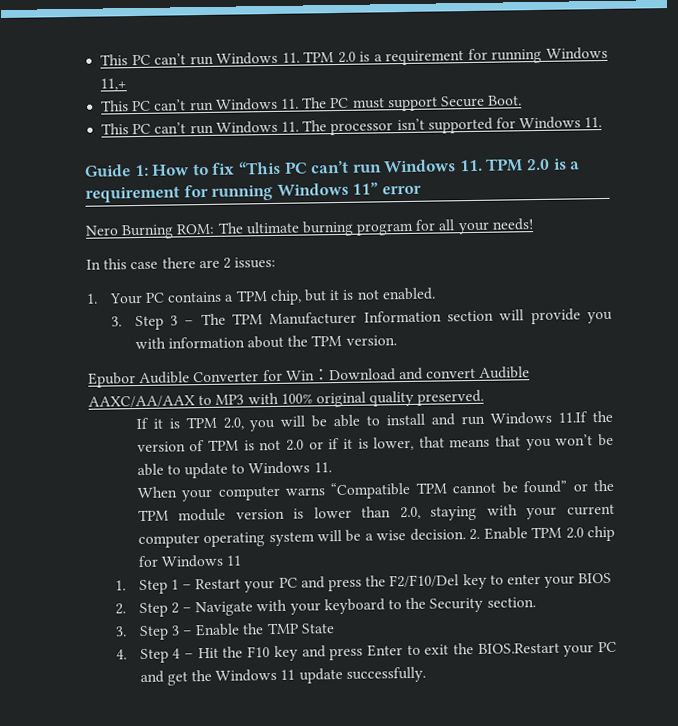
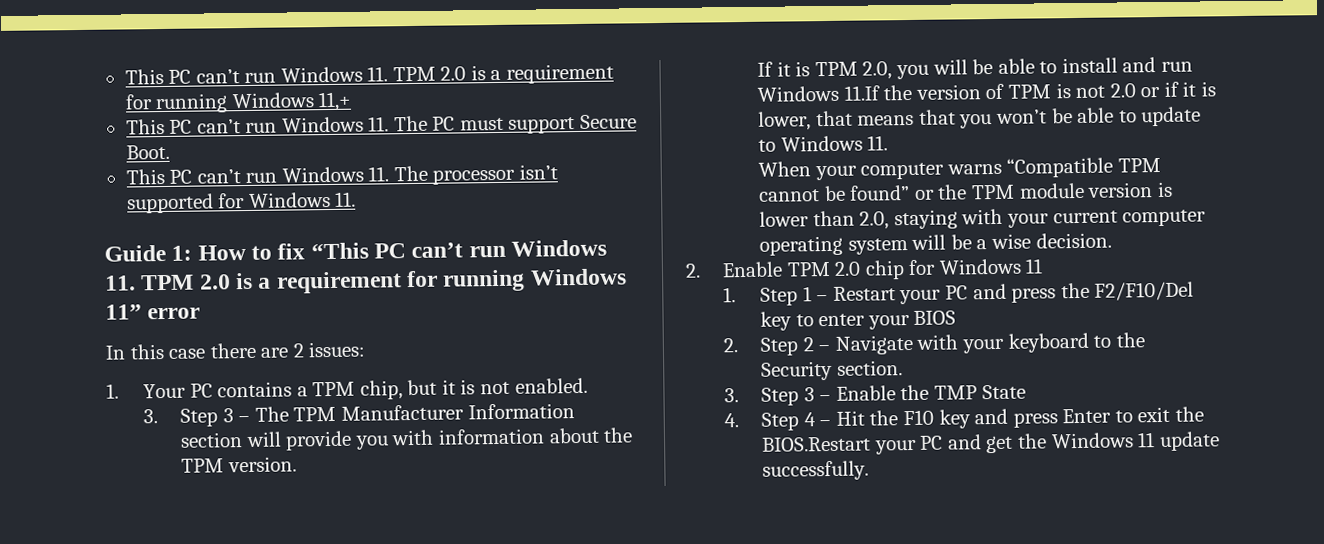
- Nero Burning ROM: The ultimate burning program for all your needs!
- Epubor Audible Converter for Win：Download and convert Audible AAXC/AA/AAX to MP3 with 100% original quality preserved.
- When your computer warns “Compatible TPM cannot be found” or the TPM module version is lower than 2.0, staying with your current computer operating system will be a wise decision. 2. Enable TPM 2.0 chip for Windows 11
+ When your computer warns “Compatible TPM cannot be found” or the TPM module version is lower than 2.0, staying with your current computer operating system will be a wise decision.
+ 2. Enable TPM 2.0 chip for Windows 11

